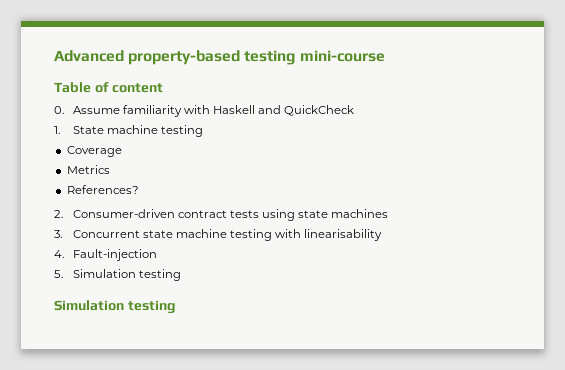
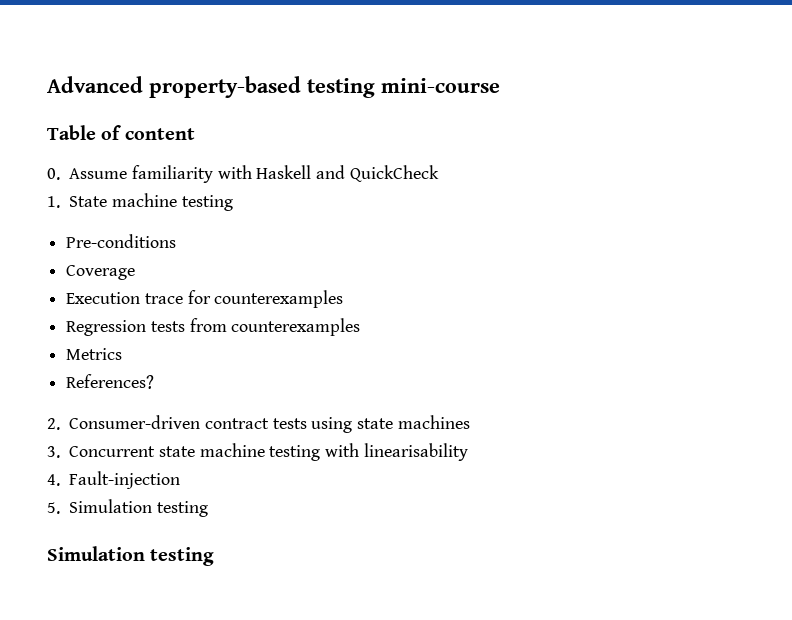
+ Pre-conditions
+ Execution trace for counterexamples
+ Regression tests from counterexamples

